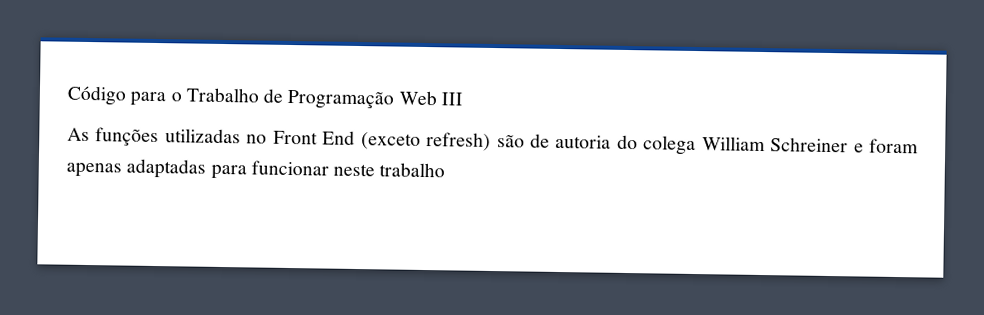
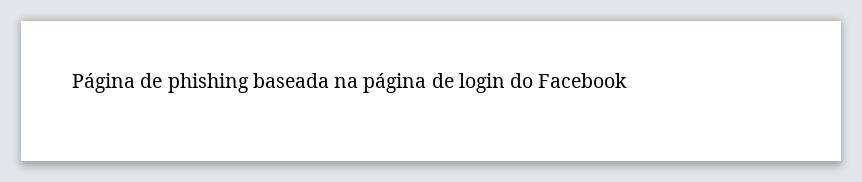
- Código para o Trabalho de Programação Web III
- As funções utilizadas no Front End (exceto refresh) são de autoria do colega William Schreiner e foram apenas adaptadas para funcionar neste trabalho
+ Página de phishing baseada na página de login do Facebook

